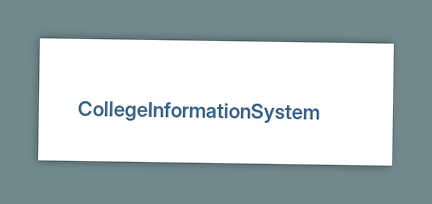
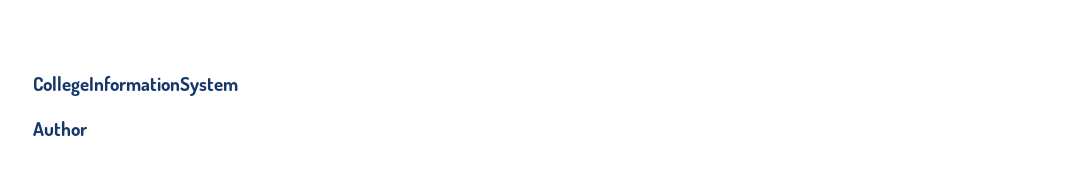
+ Author

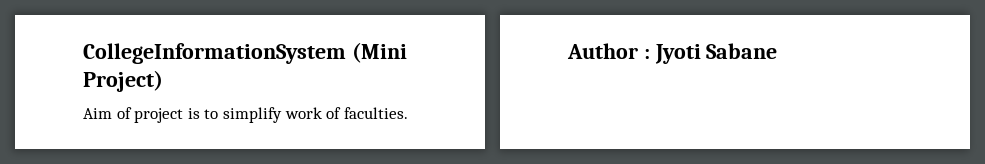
- CollegeInformationSystem
- Author
+ CollegeInformationSystem (Mini Project)
+ Aim of project is to simplify work of faculties.
+ Author : Jyoti Sabane

